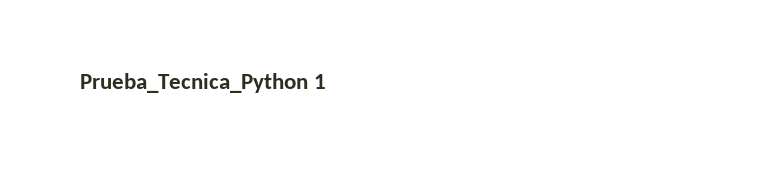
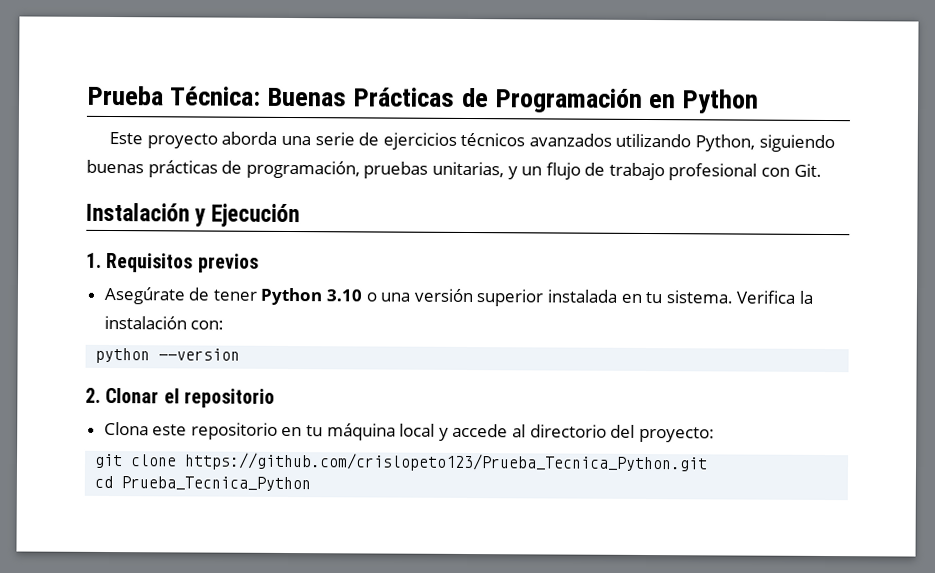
- Prueba_Tecnica_Python 1
+ Prueba Técnica: Buenas Prácticas de Programación en Python
+ Este proyecto aborda una serie de ejercicios técnicos avanzados utilizando Python, siguiendo buenas prácticas de programación, pruebas unitarias, y un flujo de trabajo profesional con Git.
+ Instalación y Ejecución
+ 1. Requisitos previos
+ Asegúrate de tener Python 3.10 o una versión superior instalada en tu sistema. Verifica la instalación con:
+ python --version
+ 2. Clonar el repositorio
+ Clona este repositorio en tu máquina local y accede al directorio del proyecto:
+ git clone https://github.com/crislopeto123/Prueba_Tecnica_Python.git
+ cd Prueba_Tecnica_Python

